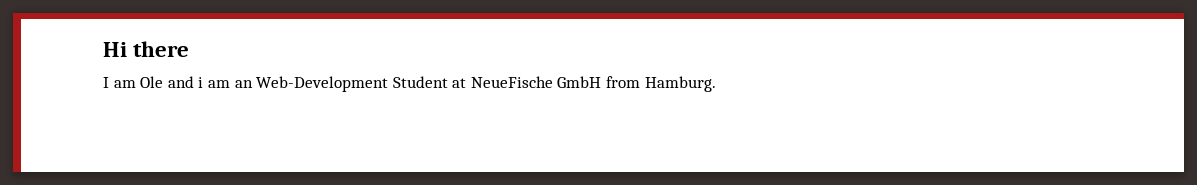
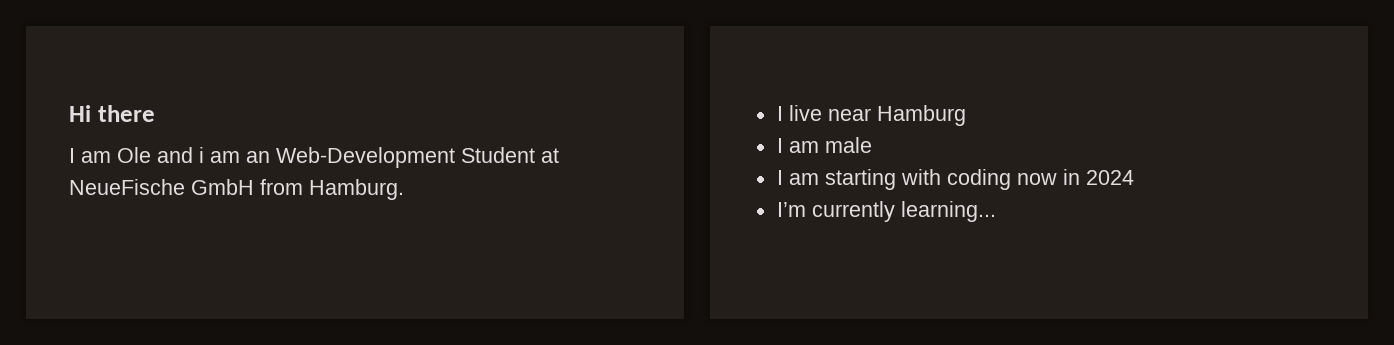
+ I live near Hamburg
+ I am male
+ I am starting with coding now in 2024
+ I’m currently learning...

